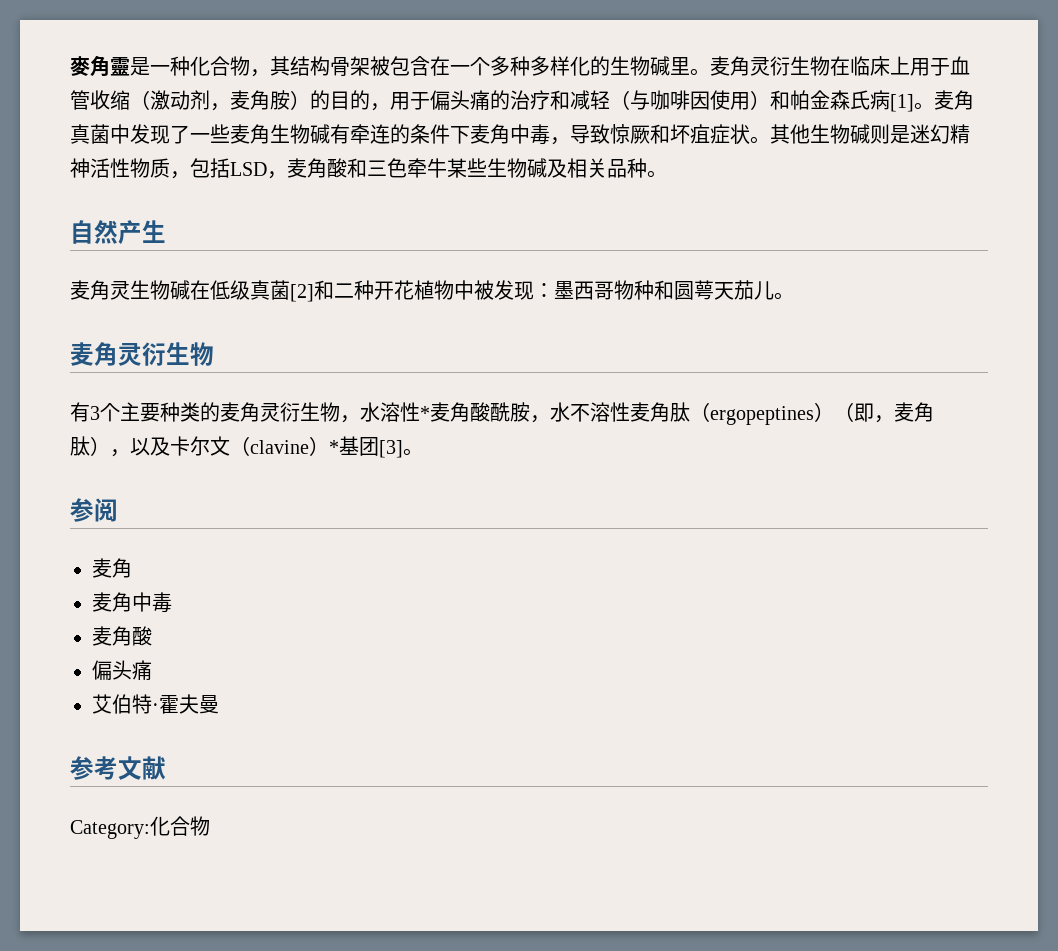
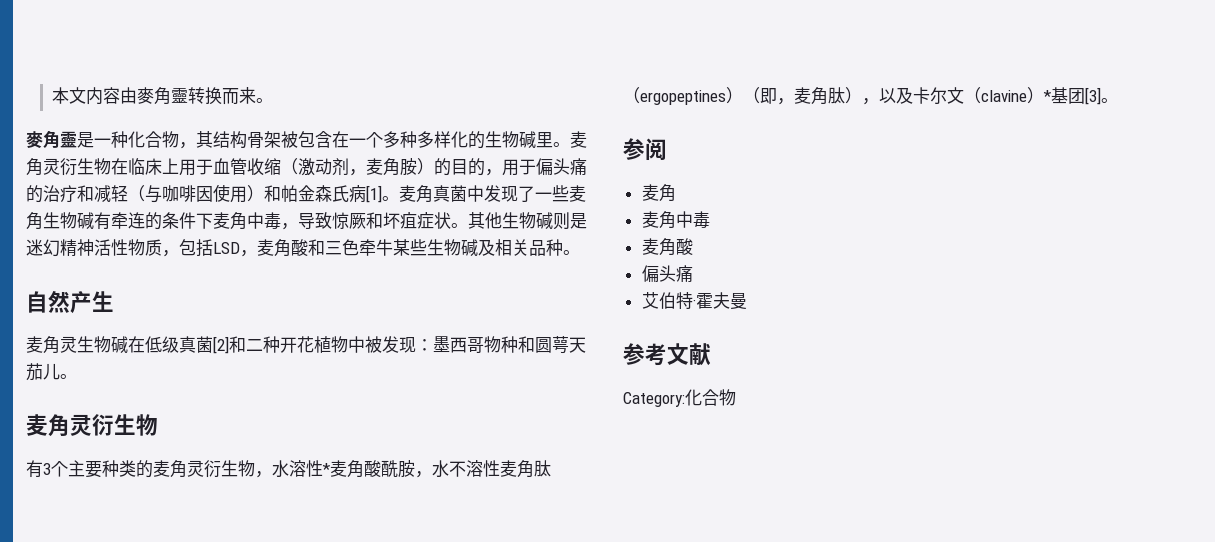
+ 本文内容由麥角靈转换而来。

